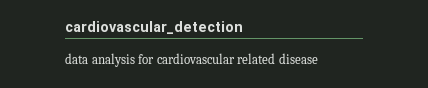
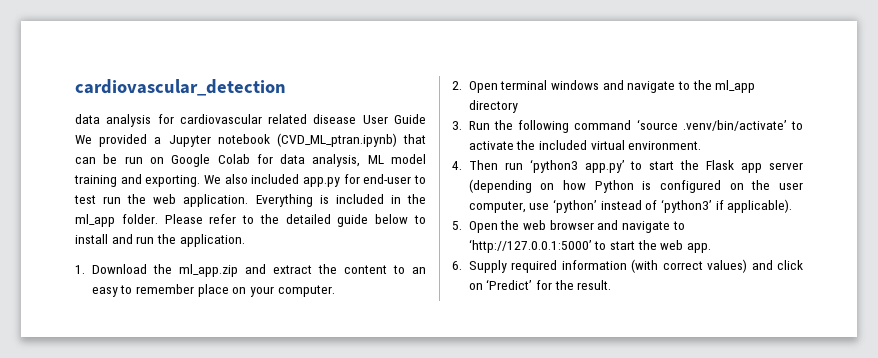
- data analysis for cardiovascular related disease
+ data analysis for cardiovascular related disease User Guide We provided a Jupyter notebook (CVD_ML_ptran.ipynb) that can be run on Google Colab for data analysis, ML model training and exporting. We also included app.py for end-user to test run the web application. Everything is included in the ml_app folder. Please refer to the detailed guide below to install and run the application.
+ 1. Download the ml_app.zip and extract the content to an easy to remember place on your computer.
+ 2. Open terminal windows and navigate to the ml_app directory
+ 3. Run the following command ‘source .venv/bin/activate’ to activate the included virtual environment.
+ 4. Then run ‘python3 app.py’ to start the Flask app server (depending on how Python is configured on the user computer, use ‘python’ instead of ‘python3’ if applicable).
+ 5. Open the web browser and navigate to ‘http://127.0.0.1:5000’ to start the web app.
+ 6. Supply required information (with correct values) and click on ‘Predict’ for the result.

